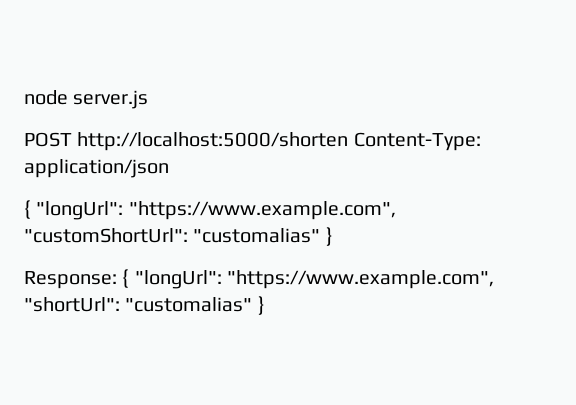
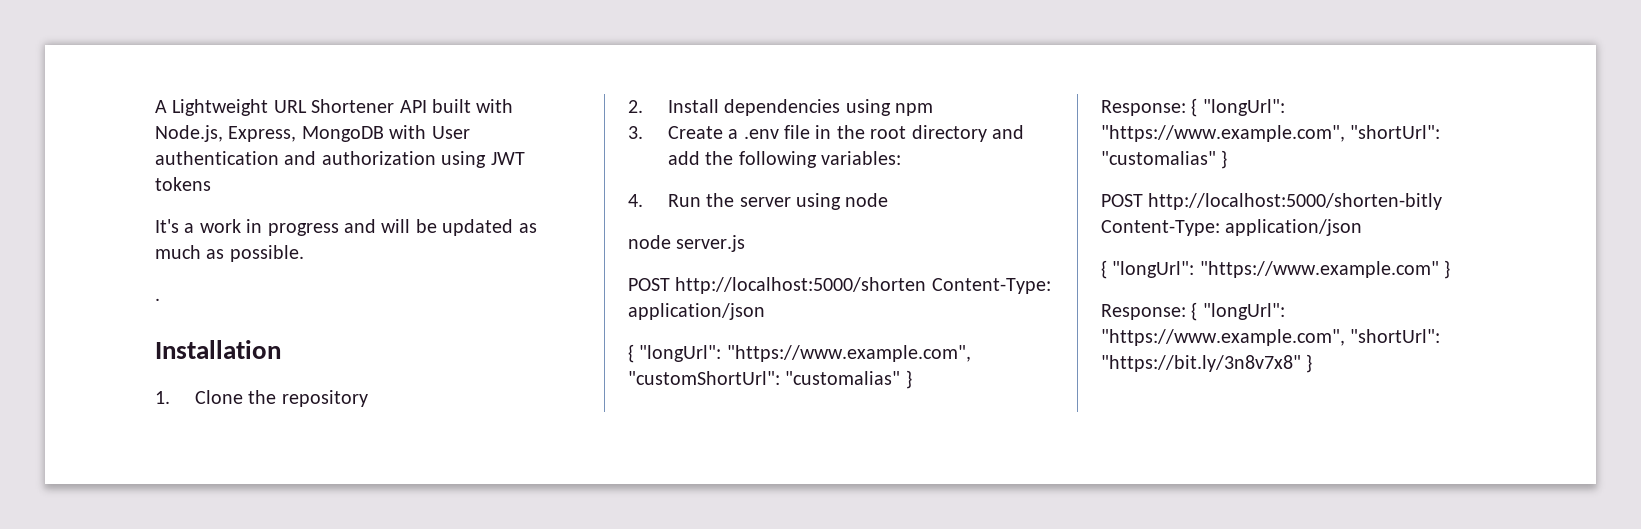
+ A Lightweight URL Shortener API built with Node.js, Express, MongoDB with User authentication and authorization using JWT tokens
+ It's a work in progress and will be updated as much as possible.
+ .
+ Installation
+ 1. Clone the repository
+ 2. Install dependencies using npm
+ 3. Create a .env file in the root directory and add the following variables:
+ 4. Run the server using node
+ POST http://localhost:5000/shorten-bitly Content-Type: application/json
+ { "longUrl": "https://www.example.com" }
+ Response: { "longUrl": "https://www.example.com", "shortUrl": "https://bit.ly/3n8v7x8" }

